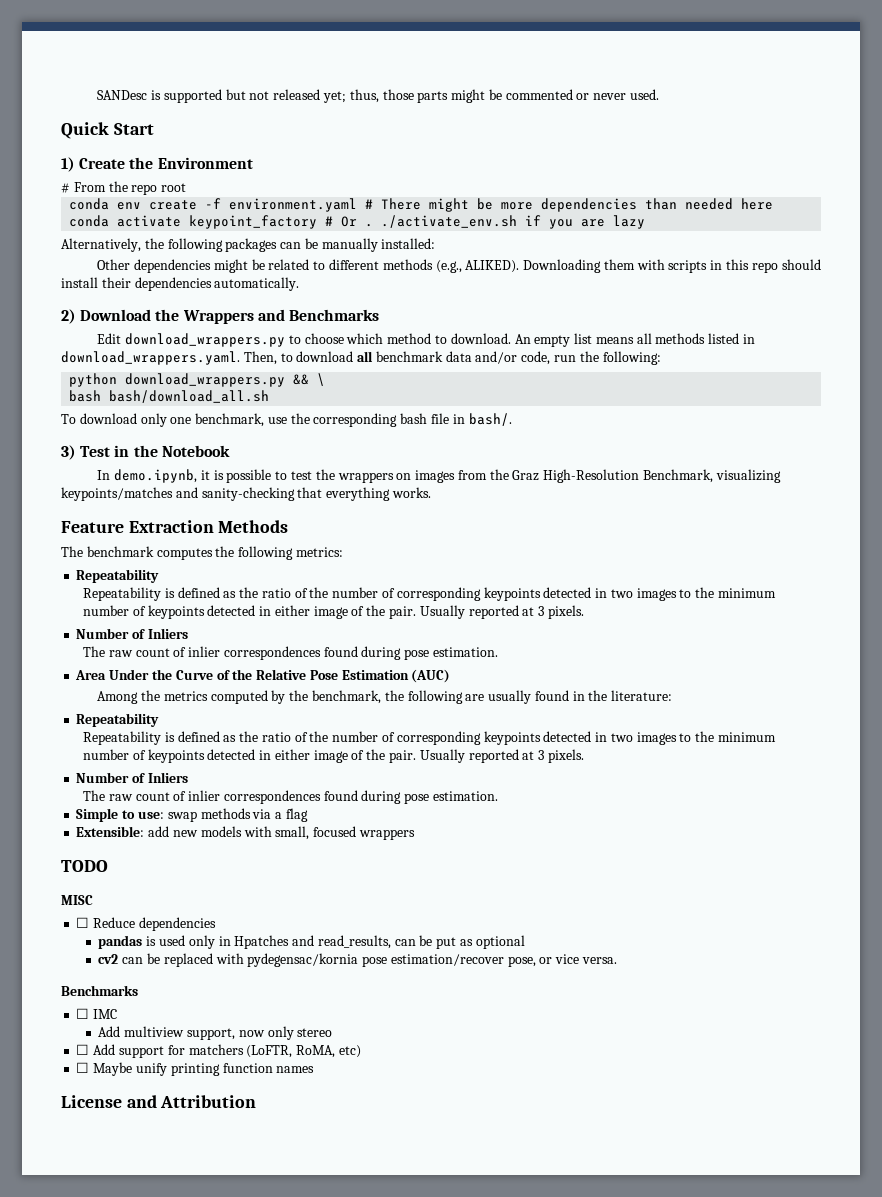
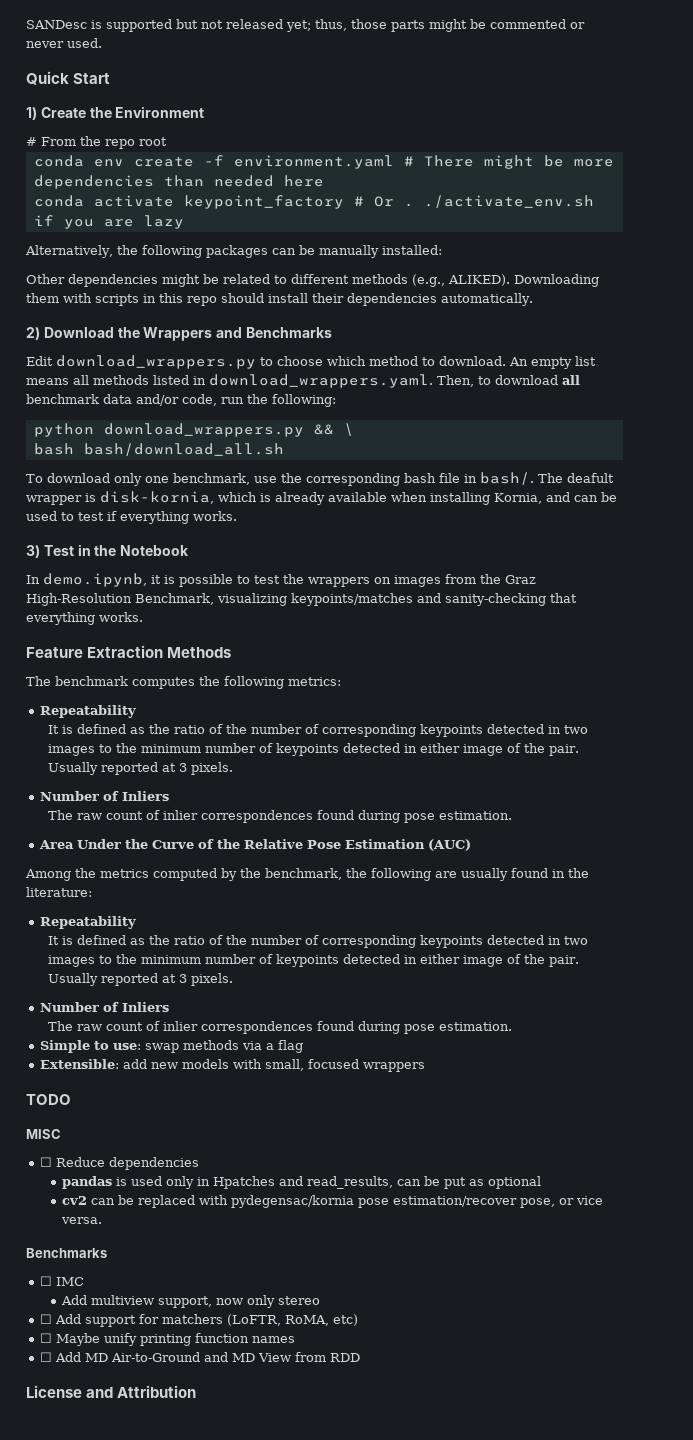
+ The deafult wrapper is disk-kornia, which is already available when installing Kornia, and can be used to test if everything works.
  The benchmark computes the following metrics:
  Repeatability
- Repeatability is defined as the ratio of the number of corresponding keypoints detected in two images to the minimum number of keypoints detected in either image of the pair.
+ It is defined as the ratio of the number of corresponding keypoints detected in two images to the minimum number of keypoints detected in either image of the pair.
  Among the metrics computed by the benchmark, the following are usually found in the literature:
  Repeatability
- Repeatability is defined as the ratio of the number of corresponding keypoints detected in two images to the minimum number of keypoints detected in either image of the pair.
+ It is defined as the ratio of the number of corresponding keypoints detected in two images to the minimum number of keypoints detected in either image of the pair.
+ ☐ Add MD Air-to-Ground and MD View from RDD

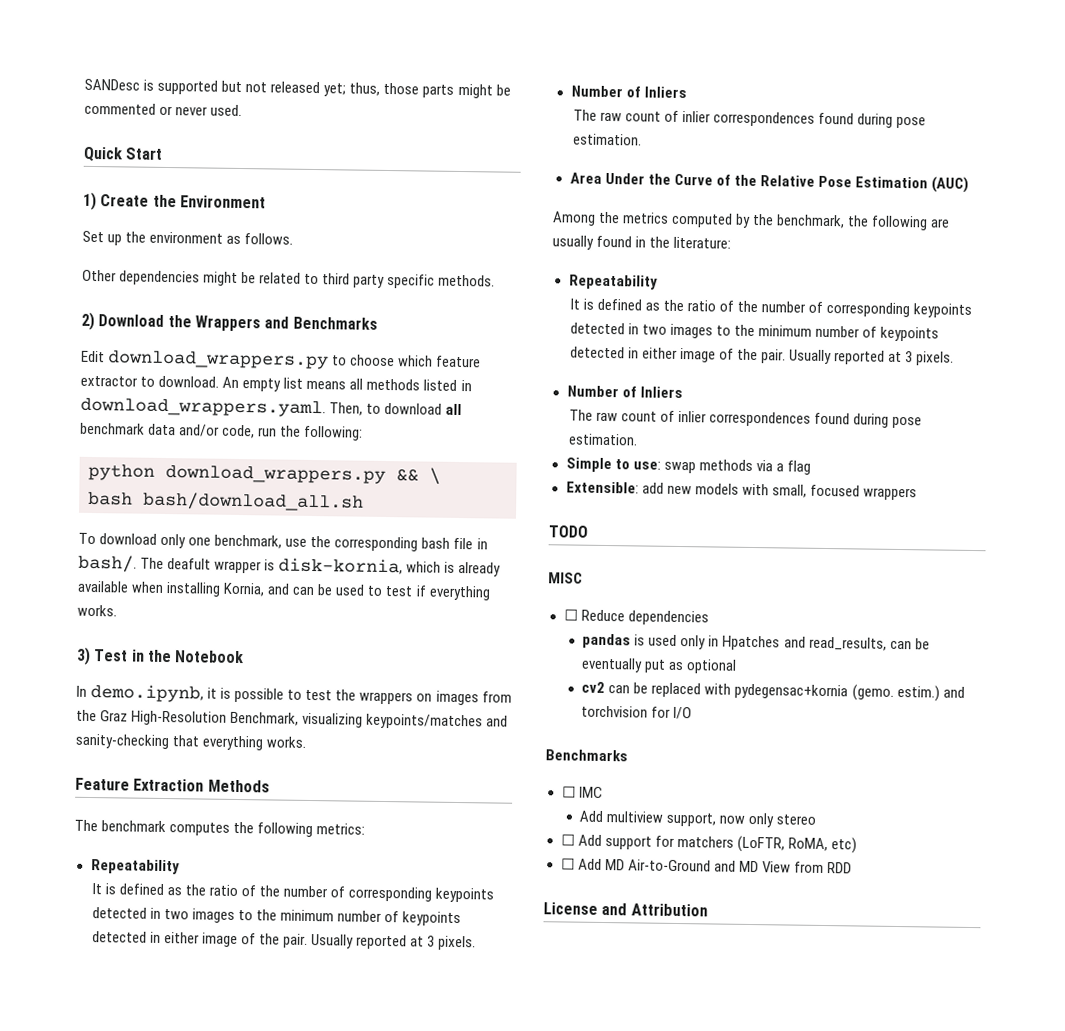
- # From the repo root
- conda env create -f environment.yaml # There might be more dependencies than needed here
- conda activate keypoint_factory # Or . ./activate_env.sh if you are lazy
- Alternatively, the following packages can be manually installed:
+ Set up the environment as follows.
- Other dependencies might be related to different methods (e.g., ALIKED). Downloading them with scripts in this repo should install their dependencies automatically.
+ Other dependencies might be related to third party specific methods.
- Edit download_wrappers.py to choose which method to download.
+ Edit download_wrappers.py to choose which feature extractor to download.
- pandas is used only in Hpatches and read_results, can be put as optional
+ pandas is used only in Hpatches and read_results, can be eventually put as optional
- cv2 can be replaced with pydegensac/kornia pose estimation/recover pose, or vice versa.
+ cv2 can be replaced with pydegensac+kornia (gemo. estim.) and torchvision for I/O
- ☐ Maybe unify printing function names

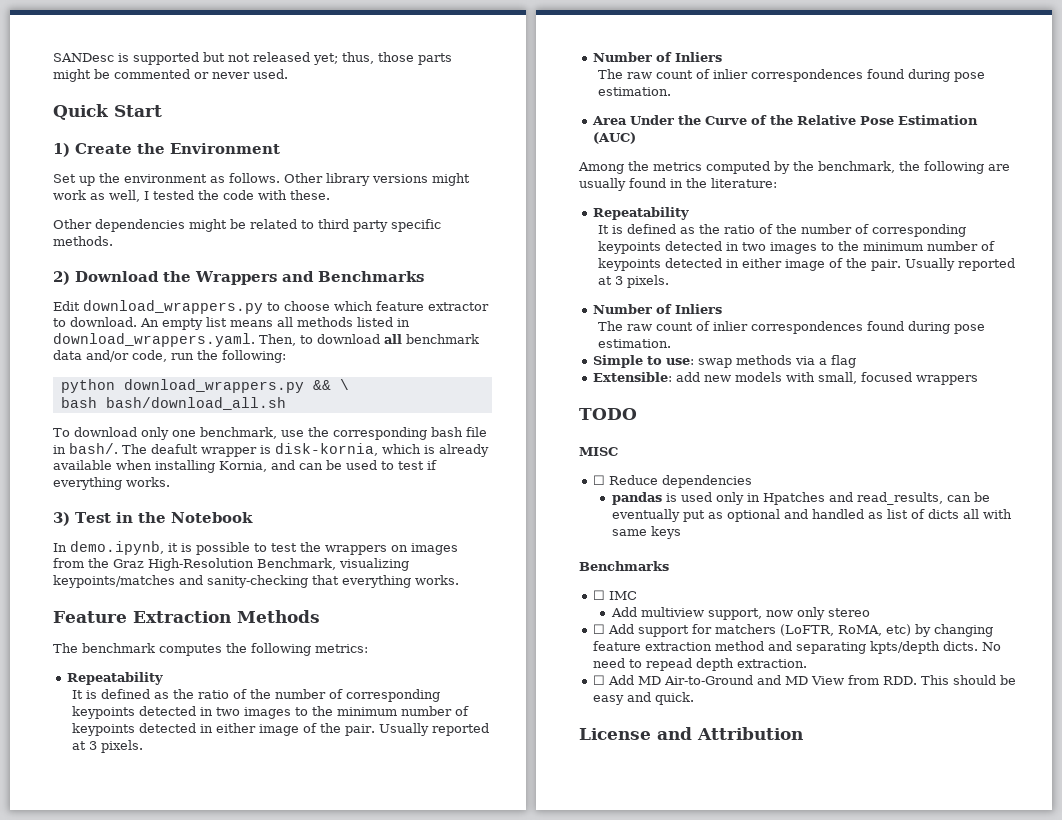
+ Other library versions might work as well, I tested the code with these.
- pandas is used only in Hpatches and read_results, can be eventually put as optional
- cv2 can be replaced with pydegensac+kornia (gemo. estim.) and torchvision for I/O
+ pandas is used only in Hpatches and read_results, can be eventually put as optional and handled as list of dicts all with same keys
- ☐ Add support for matchers (LoFTR, RoMA, etc)
+ ☐ Add support for matchers (LoFTR, RoMA, etc) by changing feature extraction method and separating kpts/depth dicts. No need to repead depth extraction.
- ☐ Add MD Air-to-Ground and MD View from RDD
+ ☐ Add MD Air-to-Ground and MD View from RDD. This should be easy and quick.

